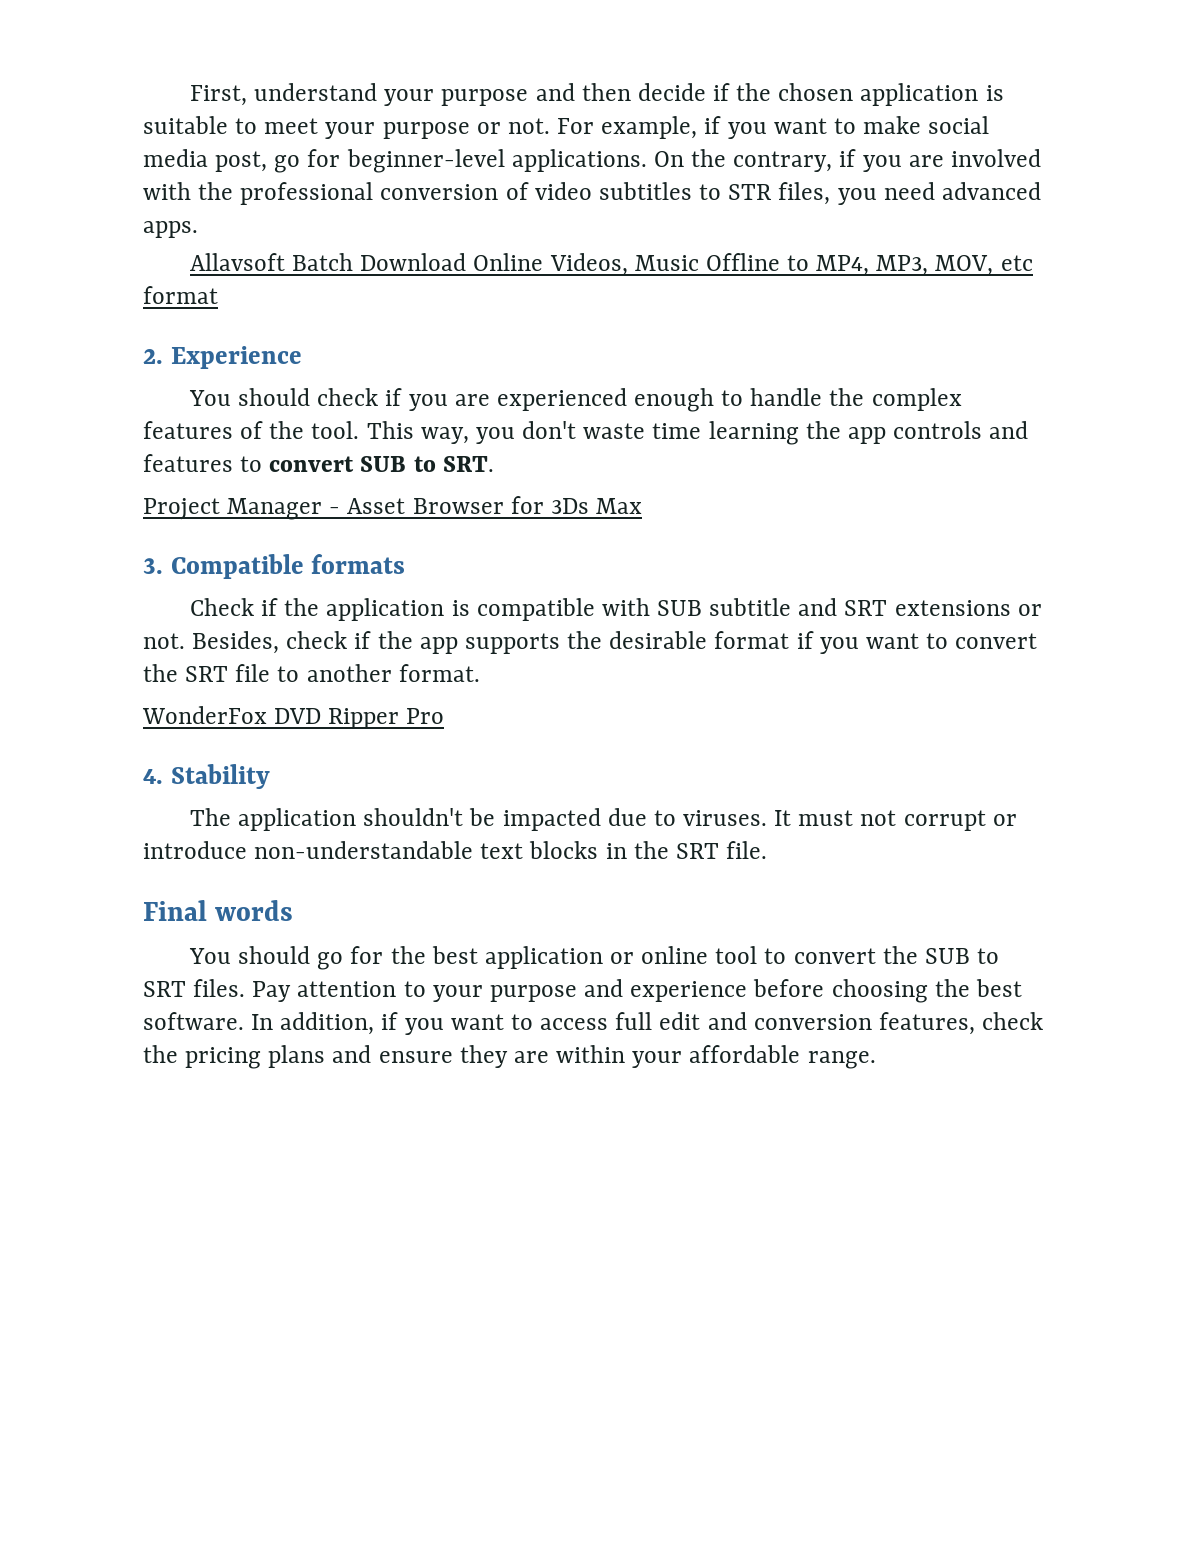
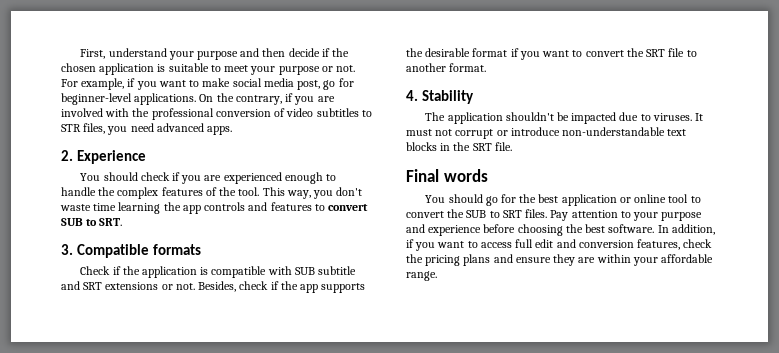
- Allavsoft Batch Download Online Videos, Music Offline to MP4, MP3, MOV, etc format
- Project Manager - Asset Browser for 3Ds Max
- WonderFox DVD Ripper Pro

